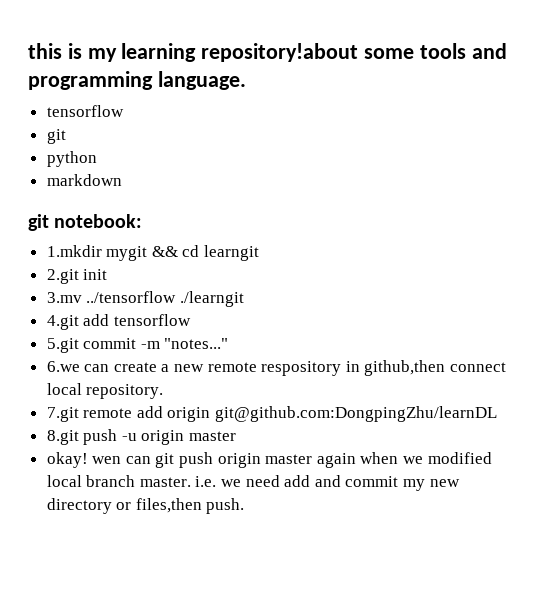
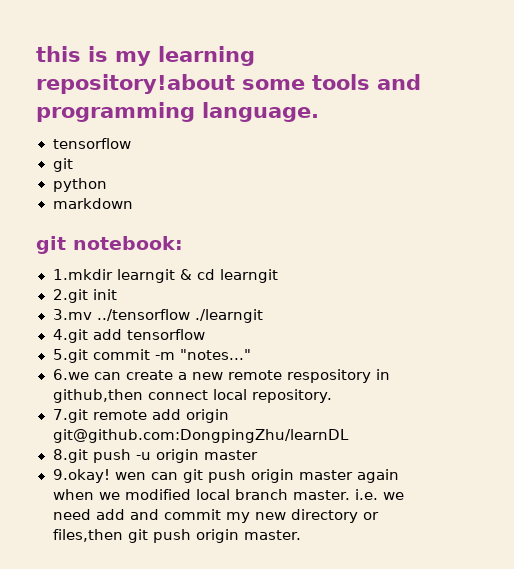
- 1.mkdir mygit && cd learngit
+ 1.mkdir learngit & cd learngit
- okay! wen can git push origin master again when we modified local branch master. i.e. we need add and commit my new directory or files,then push.
+ 9.okay! wen can git push origin master again when we modified local branch master. i.e. we need add and commit my new directory or files,then git push origin master.

